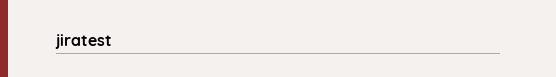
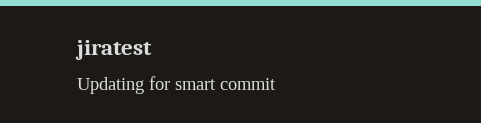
+ Updating for smart commit

